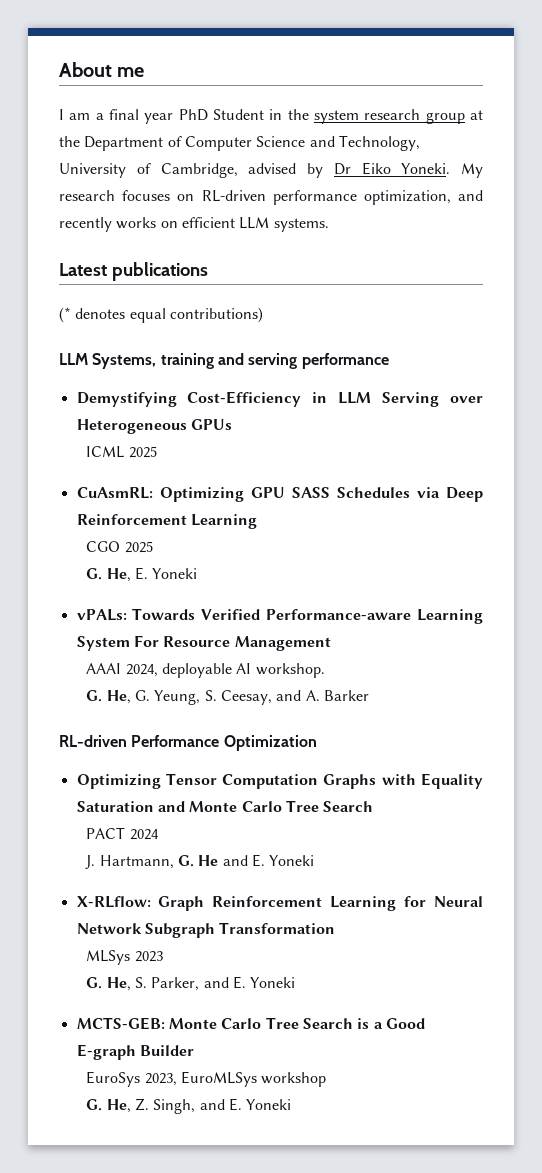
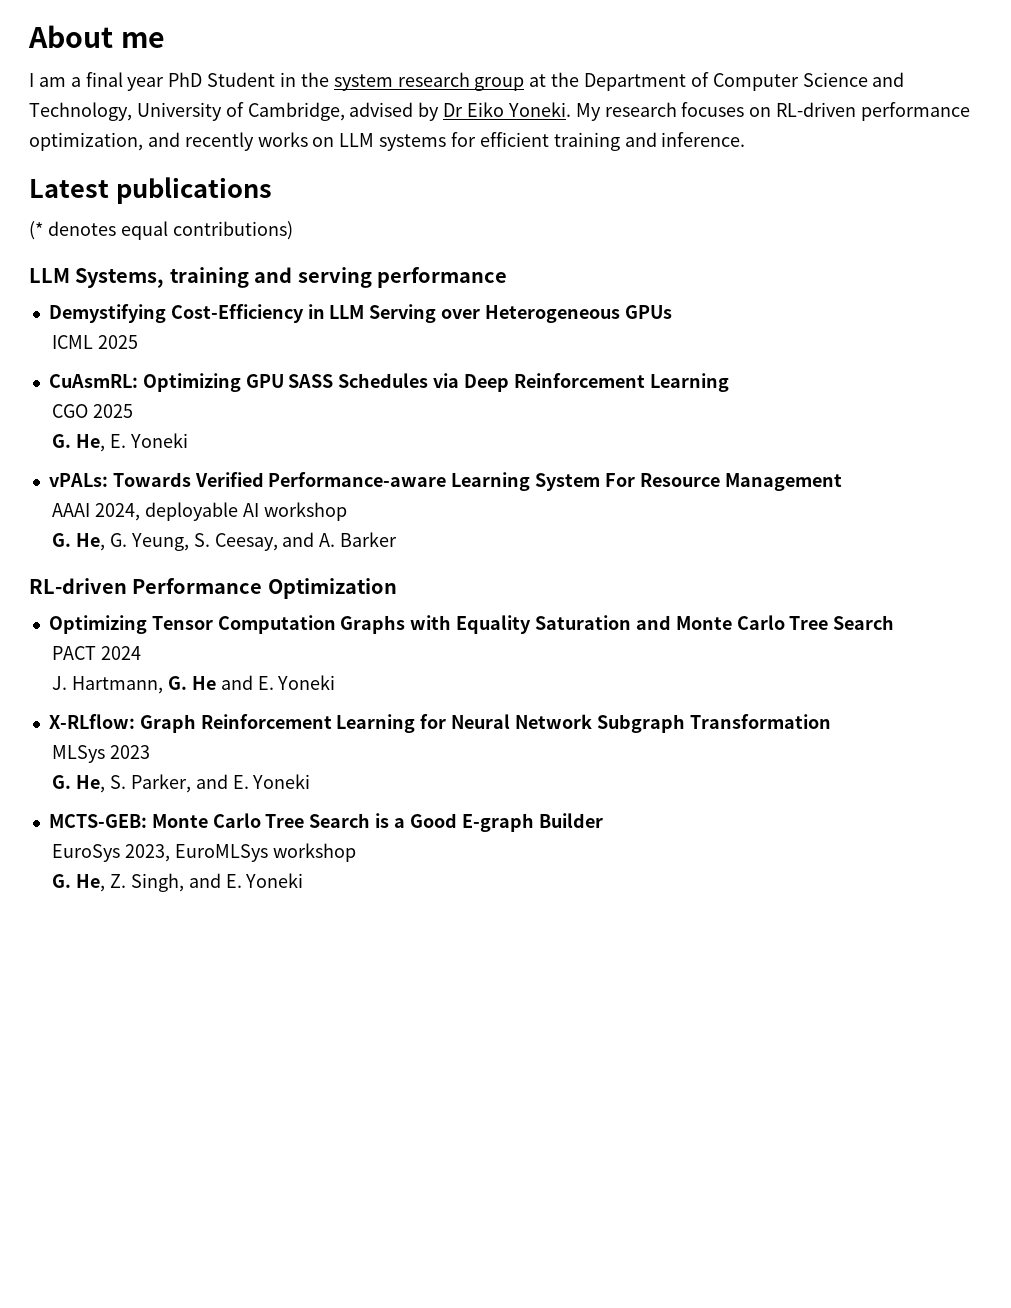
- My research focuses on RL-driven performance optimization, and recently works on efficient LLM systems.
+ My research focuses on RL-driven performance optimization, and recently works on LLM systems for efficient training and inference.
- AAAI 2024, deployable AI workshop.
+ AAAI 2024, deployable AI workshop

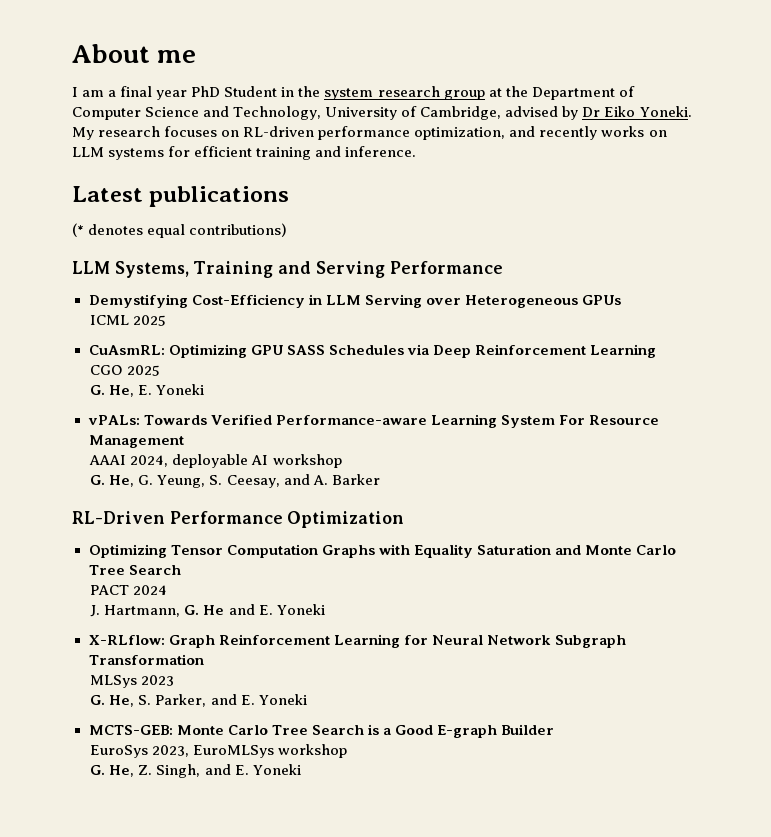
- LLM Systems, training and serving performance
+ LLM Systems, Training and Serving Performance
- RL-driven Performance Optimization
+ RL-Driven Performance Optimization

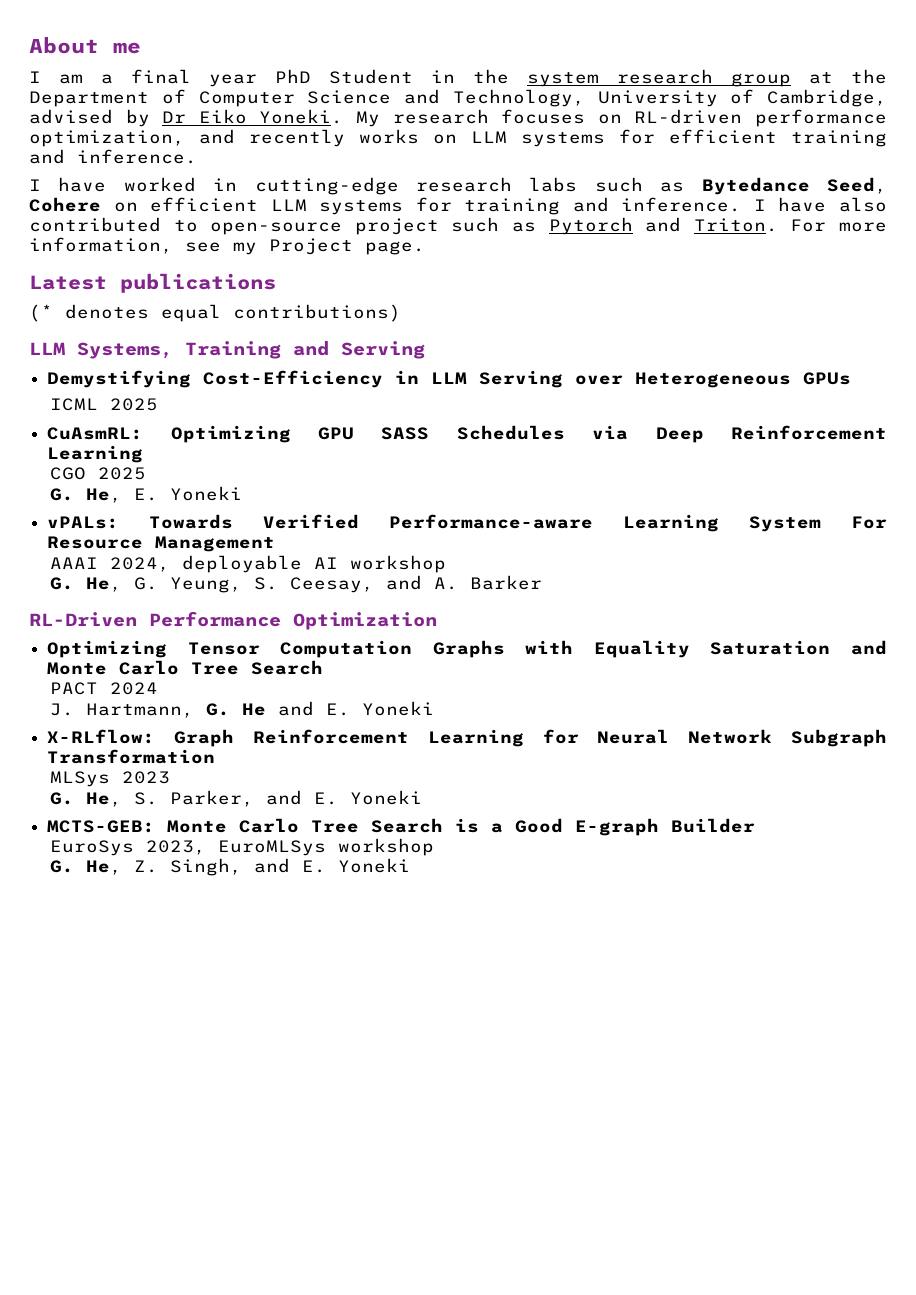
+ I have worked in cutting-edge research labs such as Bytedance Seed, Cohere on efficient LLM systems for training and inference. I have also contributed to open-source project such as Pytorch and Triton. For more information, see my Project page.
- LLM Systems, Training and Serving Performance
+ LLM Systems, Training and Serving

